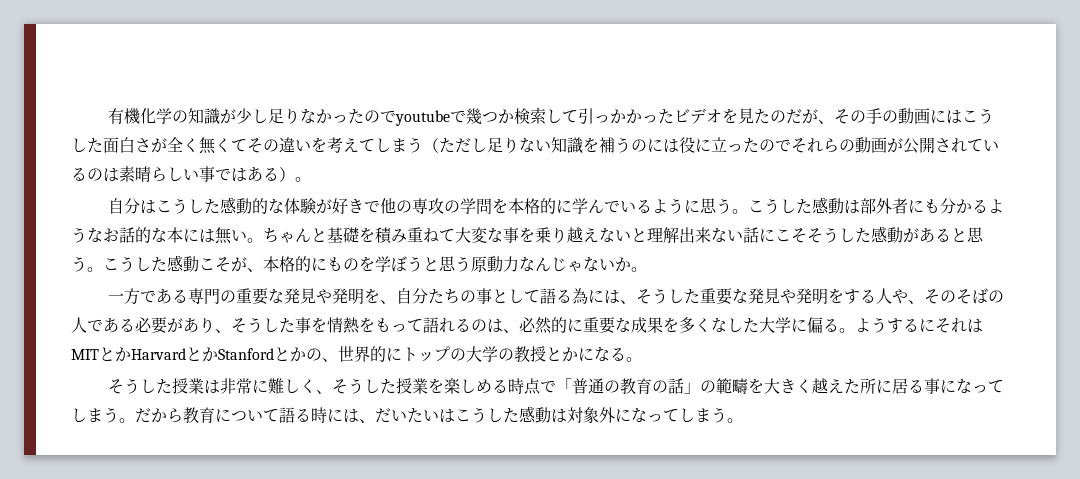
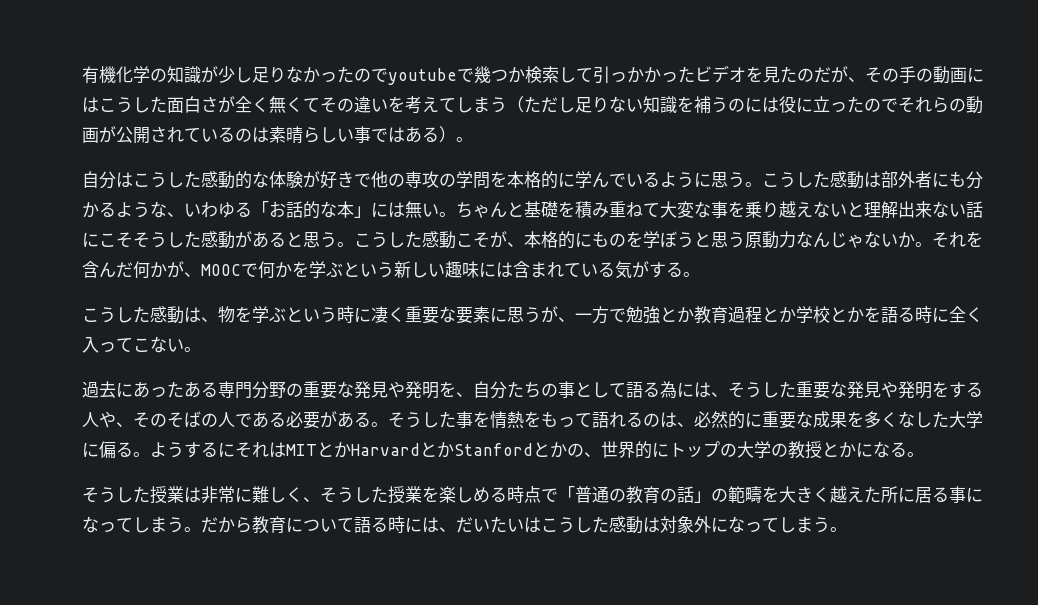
- こうした感動は部外者にも分かるようなお話的な本には無い。
+ こうした感動は部外者にも分かるような、いわゆる「お話的な本」には無い。
- こうした感動こそが、本格的にものを学ぼうと思う原動力なんじゃないか。
- 一方である専門の重要な発見や発明を、自分たちの事として語る為には、そうした重要な発見や発明をする人や、そのそばの人である必要があり、そうした事を情熱をもって語れるのは、必然的に重要な成果を多くなした大学に偏る。
+ こうした感動こそが、本格的にものを学ぼうと思う原動力なんじゃないか。それを含んだ何かが、MOOCで何かを学ぶという新しい趣味には含まれている気がする。
+ こうした感動は、物を学ぶという時に凄く重要な要素に思うが、一方で勉強とか教育過程とか学校とかを語る時に全く入ってこない。
+ 過去にあったある専門分野の重要な発見や発明を、自分たちの事として語る為には、そうした重要な発見や発明をする人や、そのそばの人である必要がある。そうした事を情熱をもって語れるのは、必然的に重要な成果を多くなした大学に偏る。

